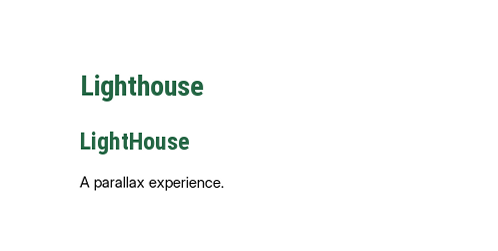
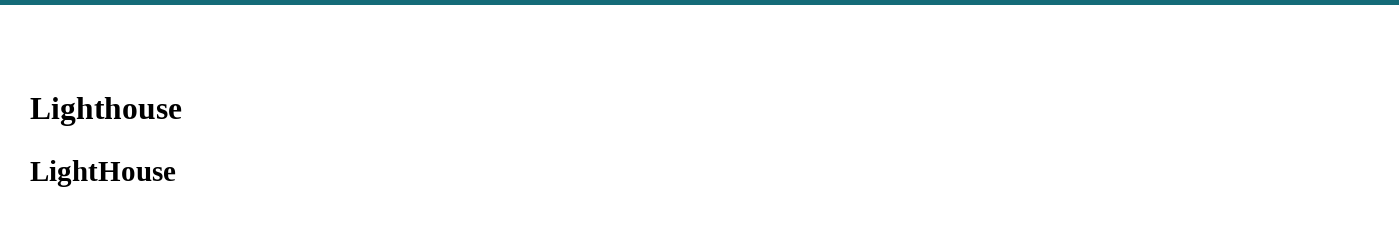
- A parallax experience.

